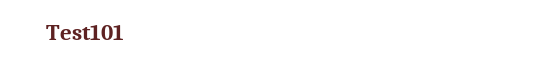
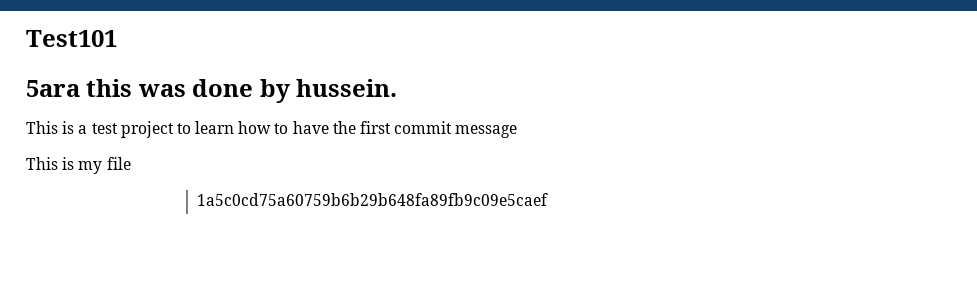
+ 5ara this was done by hussein.
+ This is a test project to learn how to have the first commit message
+ This is my file
+ 1a5c0cd75a60759b6b29b648fa89fb9c09e5caef

